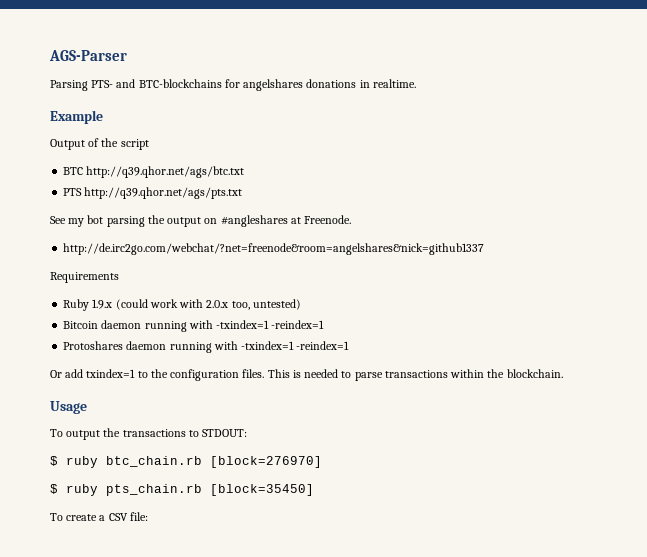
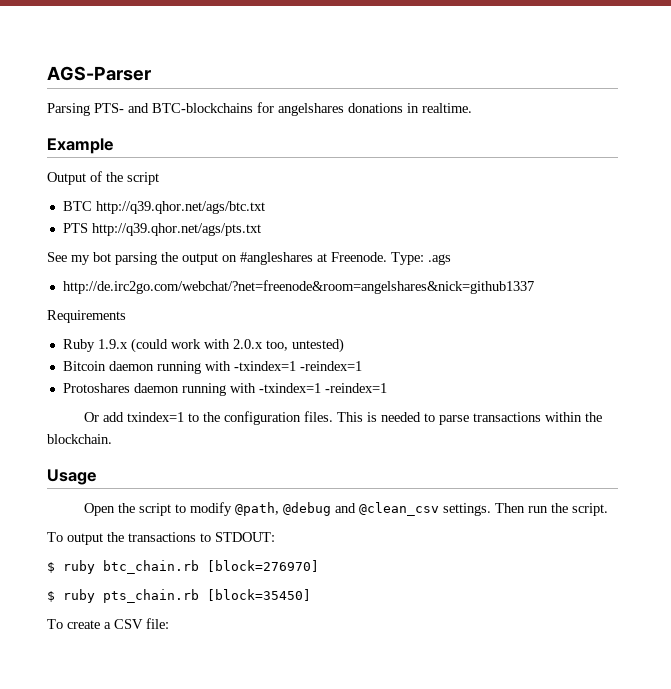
+ Type: .ags
+ Open the script to modify @path, @debug and @clean_csv settings. Then run the script.

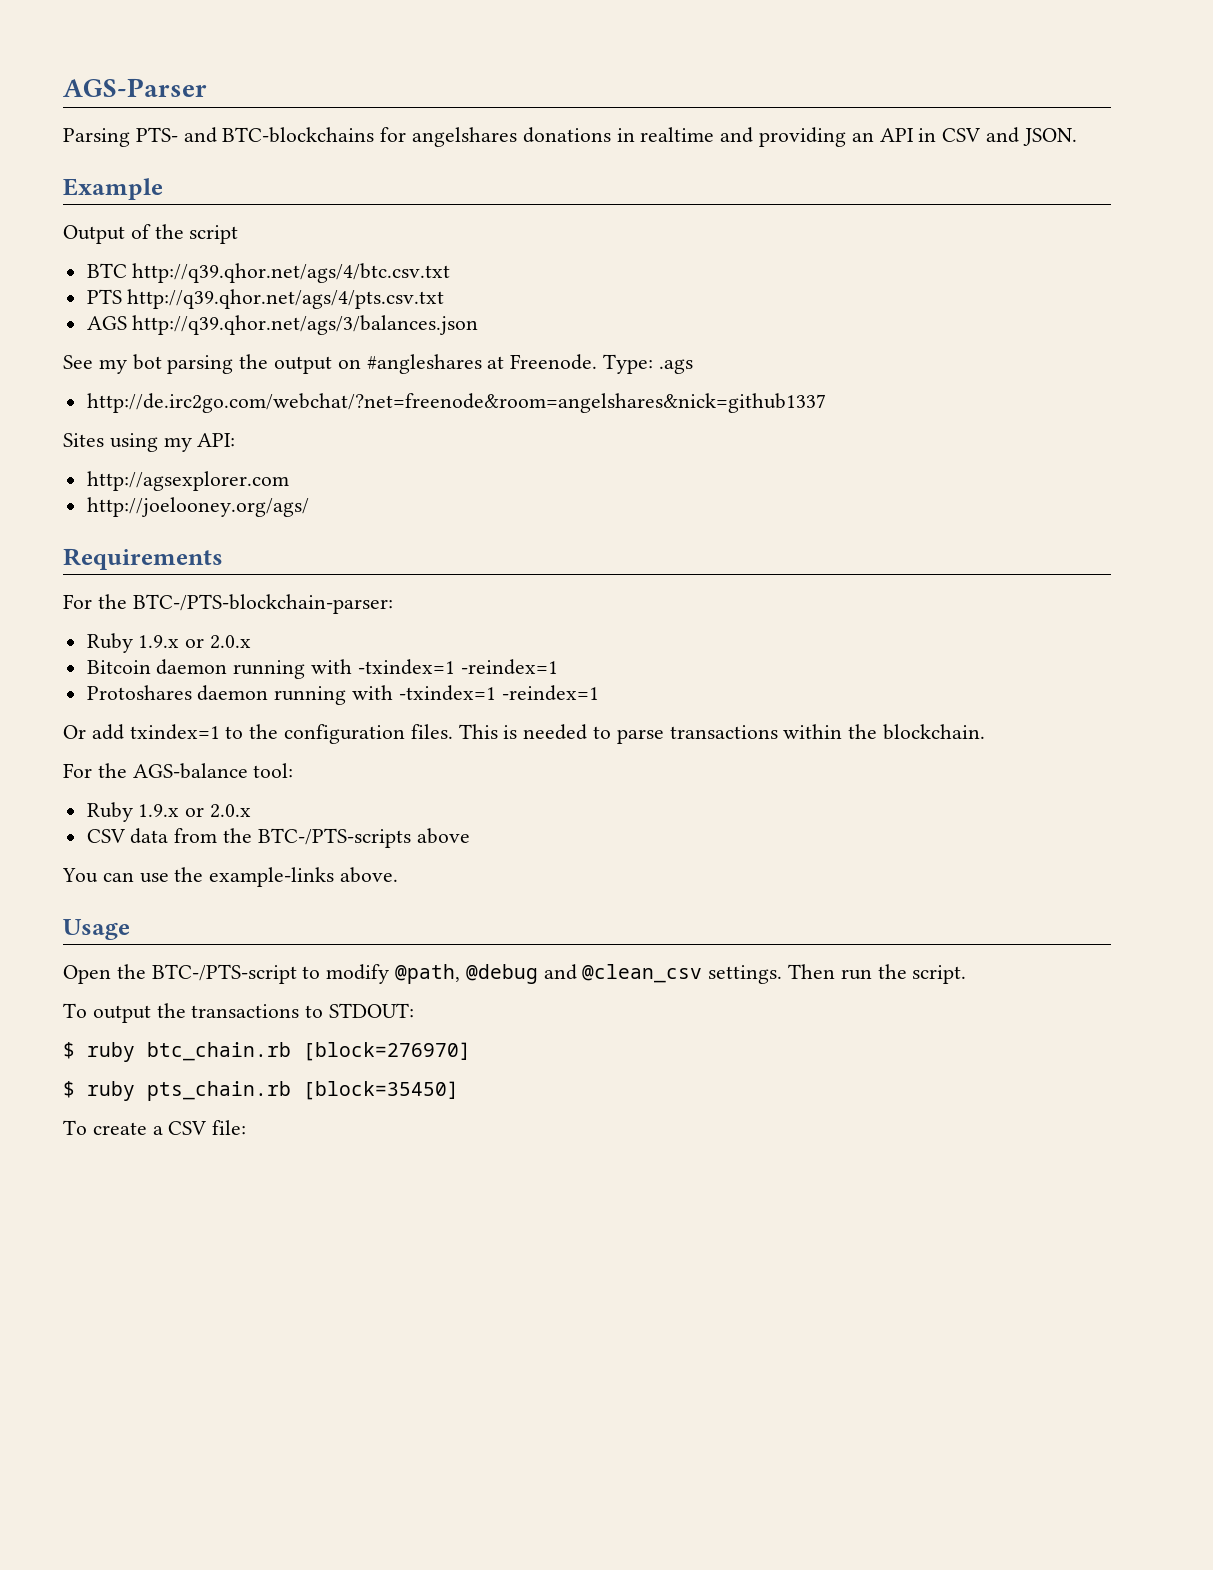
- Parsing PTS- and BTC-blockchains for angelshares donations in realtime.
+ Parsing PTS- and BTC-blockchains for angelshares donations in realtime and providing an API in CSV and JSON.
- BTC http://q39.qhor.net/ags/btc.txt
+ BTC http://q39.qhor.net/ags/4/btc.csv.txt
- PTS http://q39.qhor.net/ags/pts.txt
+ PTS http://q39.qhor.net/ags/4/pts.csv.txt
+ AGS http://q39.qhor.net/ags/3/balances.json
+ Sites using my API:
+ http://agsexplorer.com
+ http://joelooney.org/ags/
  Requirements
- Ruby 1.9.x (could work with 2.0.x too, untested)
+ For the BTC-/PTS-blockchain-parser:
+ Ruby 1.9.x or 2.0.x
+ For the AGS-balance tool:
+ Ruby 1.9.x or 2.0.x
+ CSV data from the BTC-/PTS-scripts above
+ You can use the example-links above.
- Open the script to modify @path, @debug and @clean_csv settings.
+ Open the BTC-/PTS-script to modify @path, @debug and @clean_csv settings.

